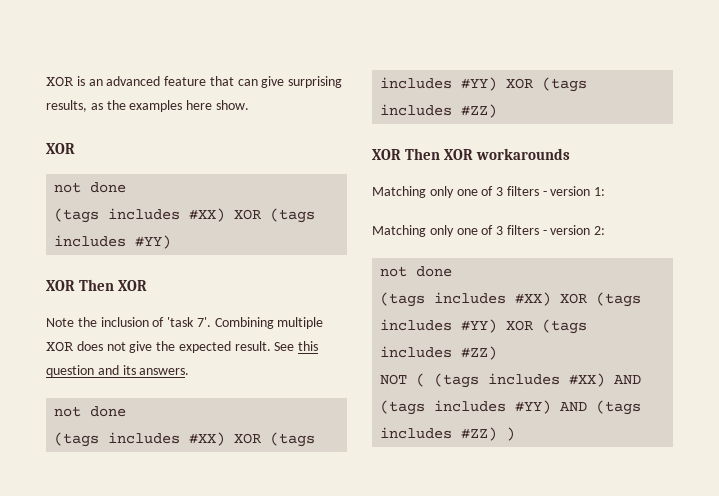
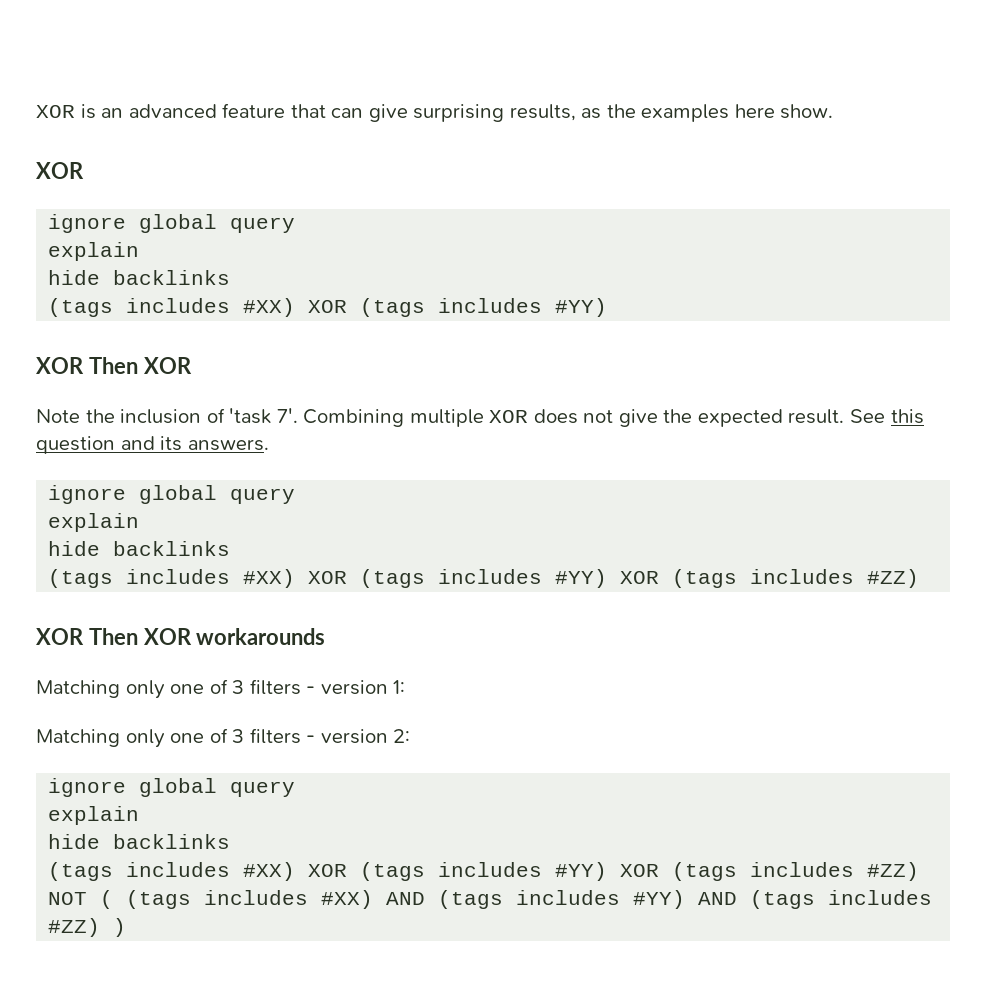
  XOR is an advanced feature that can give surprising results, as the examples here show.
  XOR
- not done
+ ignore global query
+ explain
+ hide backlinks
  See this question and its answers.
- not done
+ ignore global query
+ explain
+ hide backlinks
  Matching only one of 3 filters - version 2:
- not done
+ ignore global query
+ explain
+ hide backlinks

